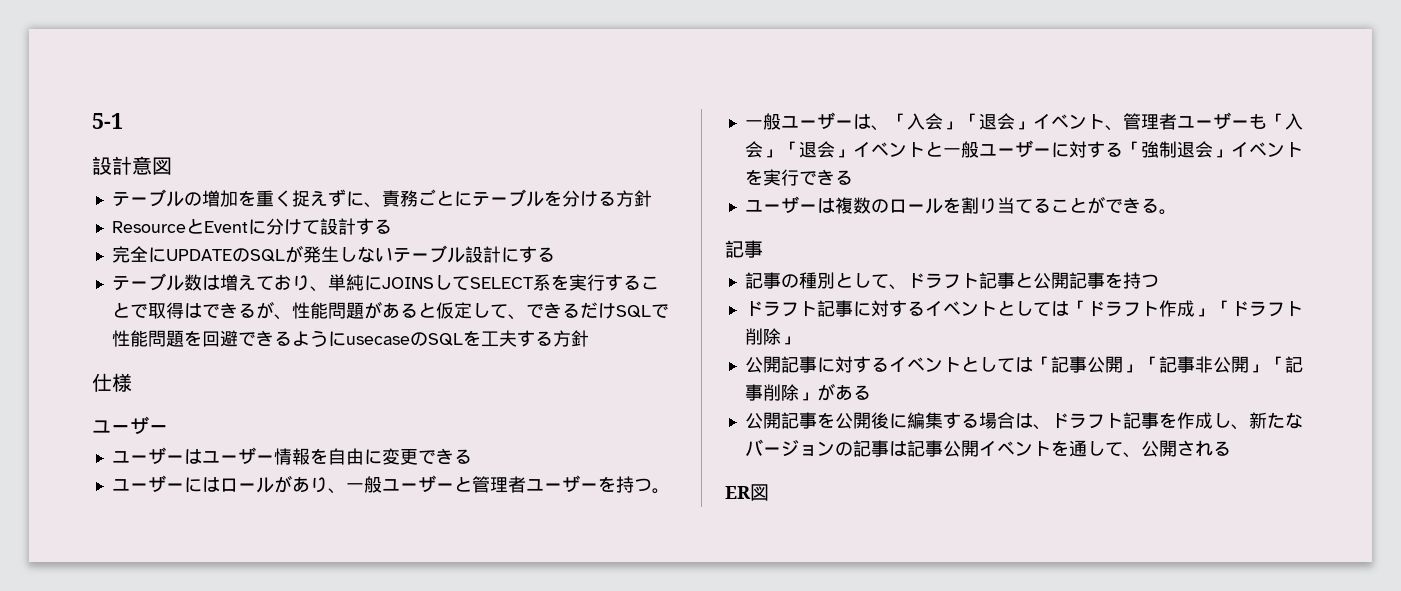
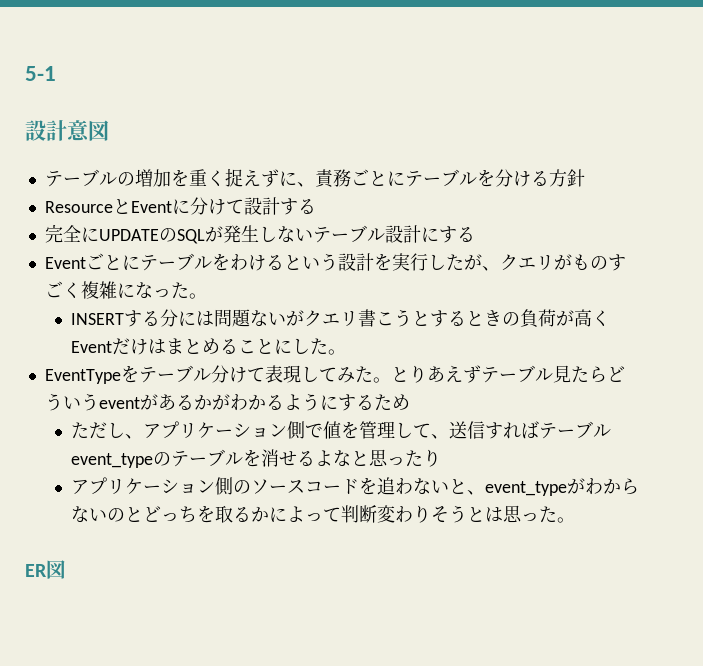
- テーブル数は増えており、単純にJOINSしてSELECT系を実行することで取得はできるが、性能問題があると仮定して、できるだけSQLで性能問題を回避できるようにusecaseのSQLを工夫する方針
- 仕様
- ユーザー
- ユーザーはユーザー情報を自由に変更できる
- ユーザーにはロールがあり、一般ユーザーと管理者ユーザーを持つ。
- 一般ユーザーは、「入会」「退会」イベント、管理者ユーザーも「入会」「退会」イベントと一般ユーザーに対する「強制退会」イベントを実行できる
- ユーザーは複数のロールを割り当てることができる。
- 記事
- 記事の種別として、ドラフト記事と公開記事を持つ
- ドラフト記事に対するイベントとしては「ドラフト作成」「ドラフト削除」
- 公開記事に対するイベントとしては「記事公開」「記事非公開」「記事削除」がある
- 公開記事を公開後に編集する場合は、ドラフト記事を作成し、新たなバージョンの記事は記事公開イベントを通して、公開される
+ Eventごとにテーブルをわけるという設計を実行したが、クエリがものすごく複雑になった。
+ INSERTする分には問題ないがクエリ書こうとするときの負荷が高くEventだけはまとめることにした。
+ EventTypeをテーブル分けて表現してみた。とりあえずテーブル見たらどういうeventがあるかがわかるようにするため
+ ただし、アプリケーション側で値を管理して、送信すればテーブルevent_typeのテーブルを消せるよなと思ったり
+ アプリケーション側のソースコードを追わないと、event_typeがわからないのとどっちを取るかによって判断変わりそうとは思った。

